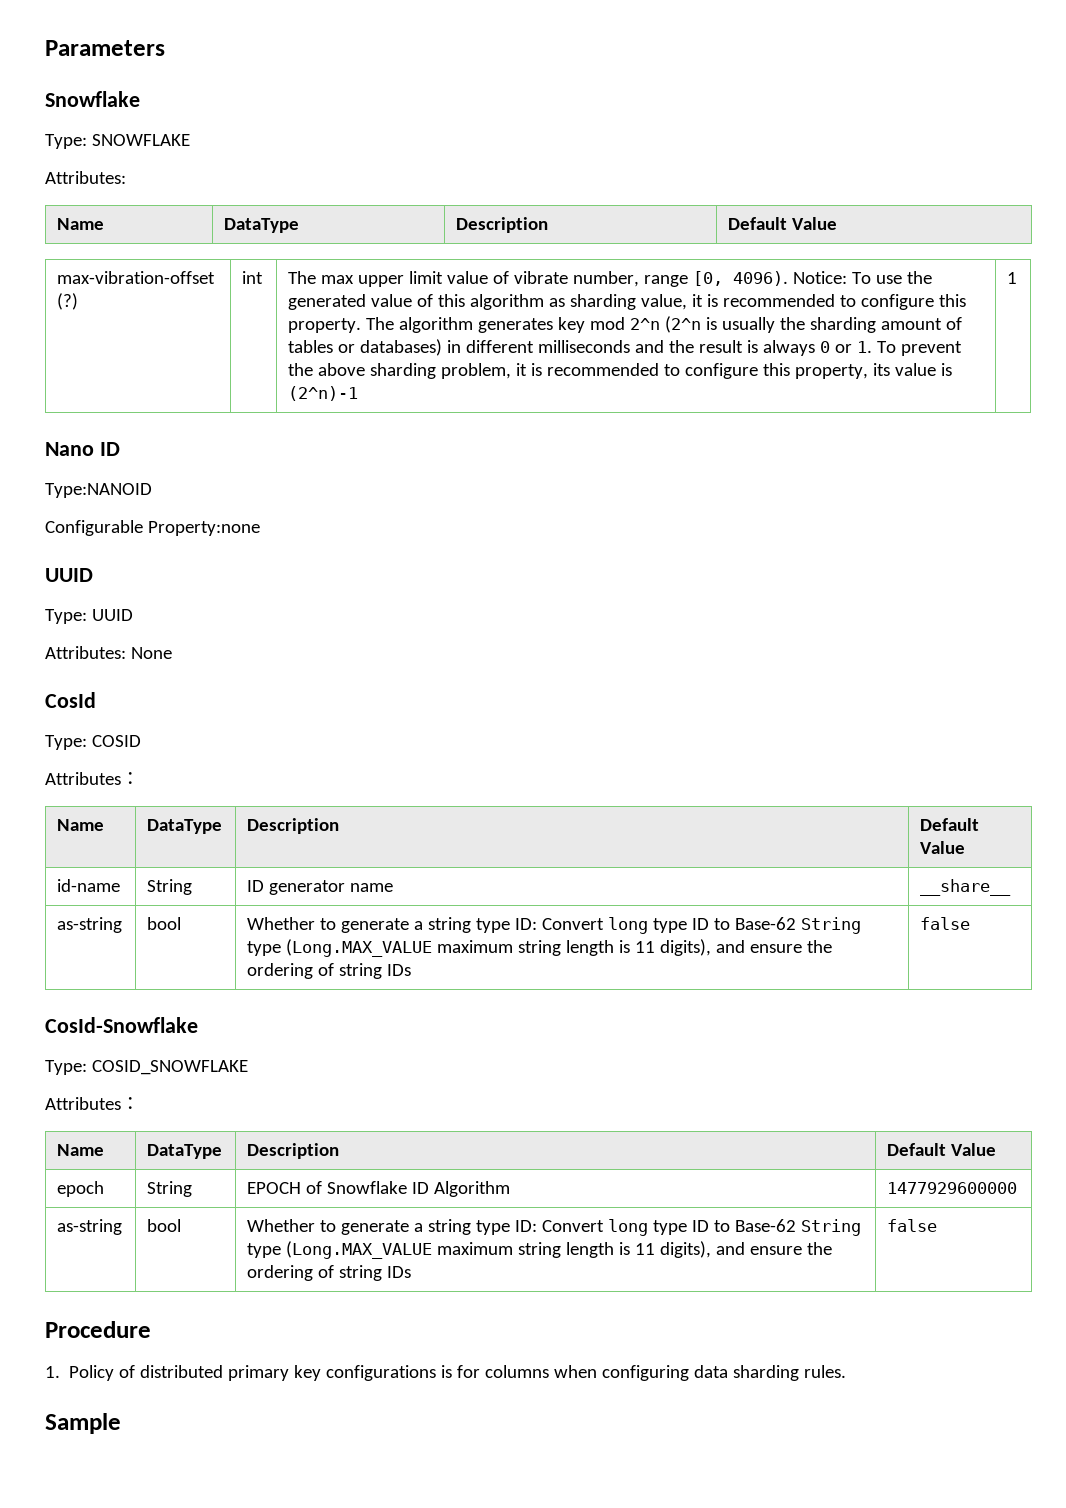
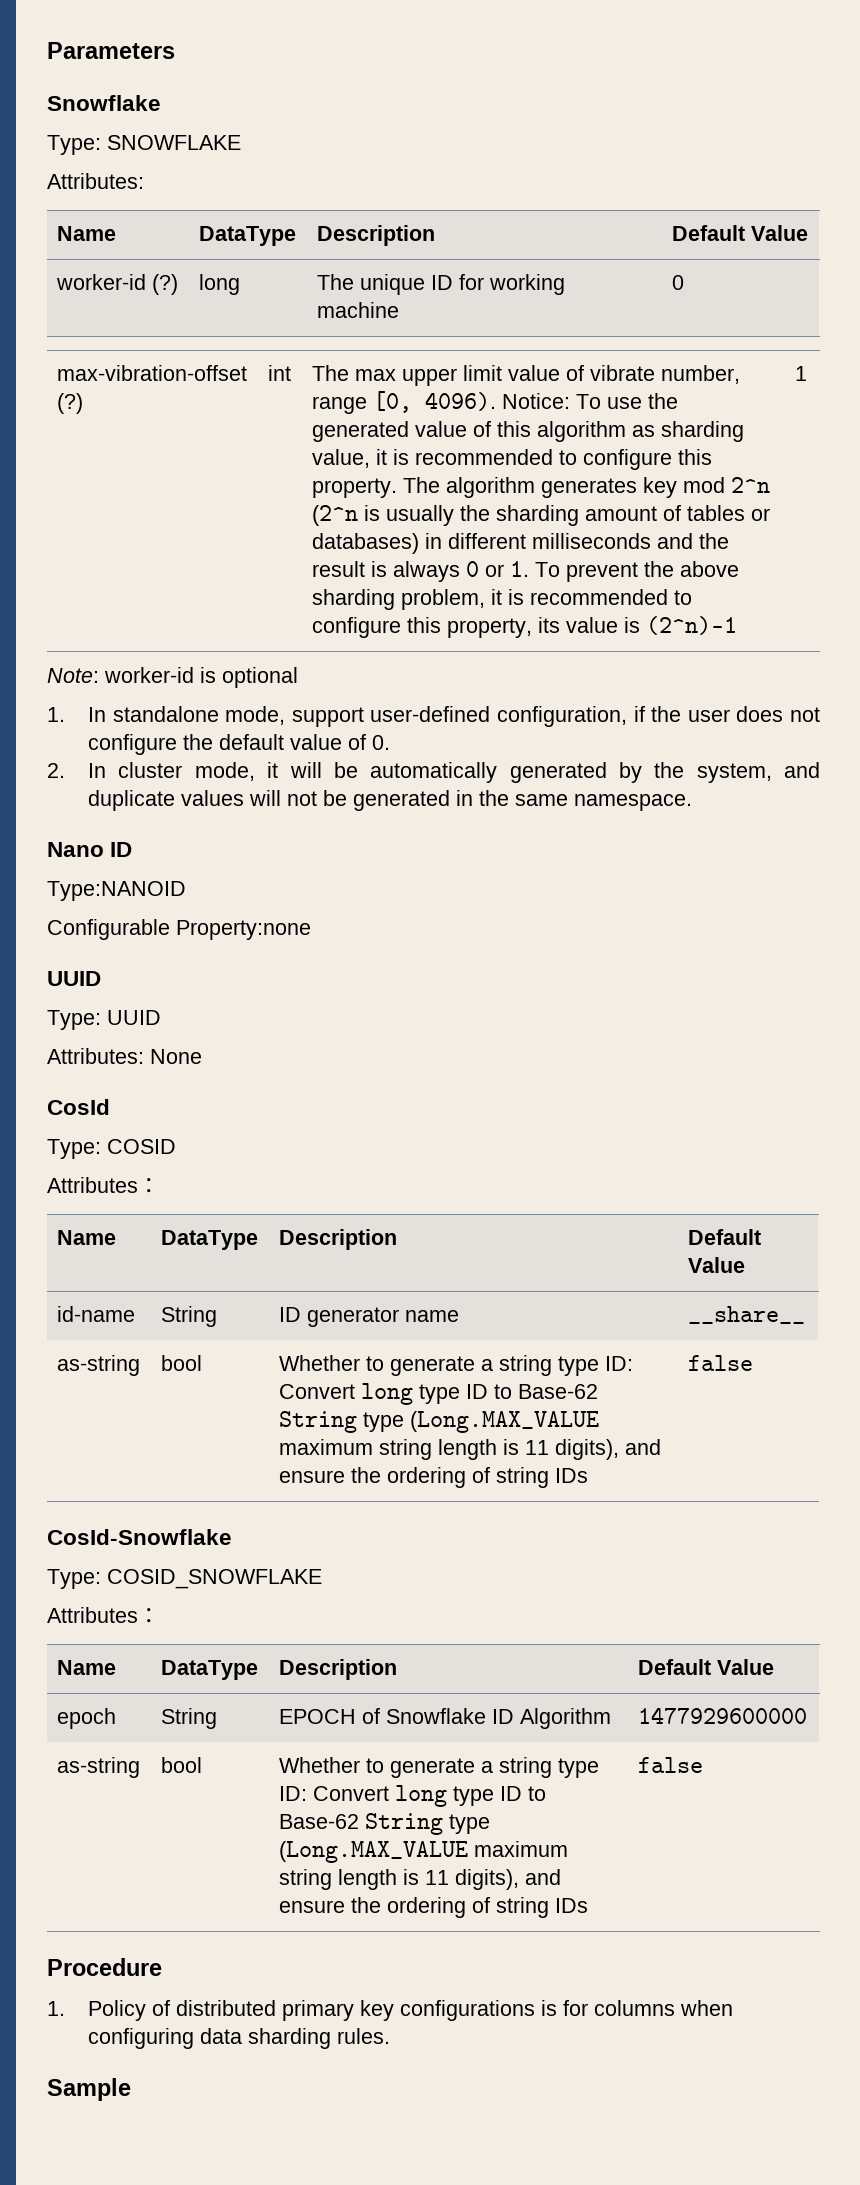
+ worker-id (?) | long | The unique ID for working machine | 0
+ Note: worker-id is optional
+ 1. In standalone mode, support user-defined configuration, if the user does not configure the default value of 0.
+ 2. In cluster mode, it will be automatically generated by the system, and duplicate values will not be generated in the same namespace.

